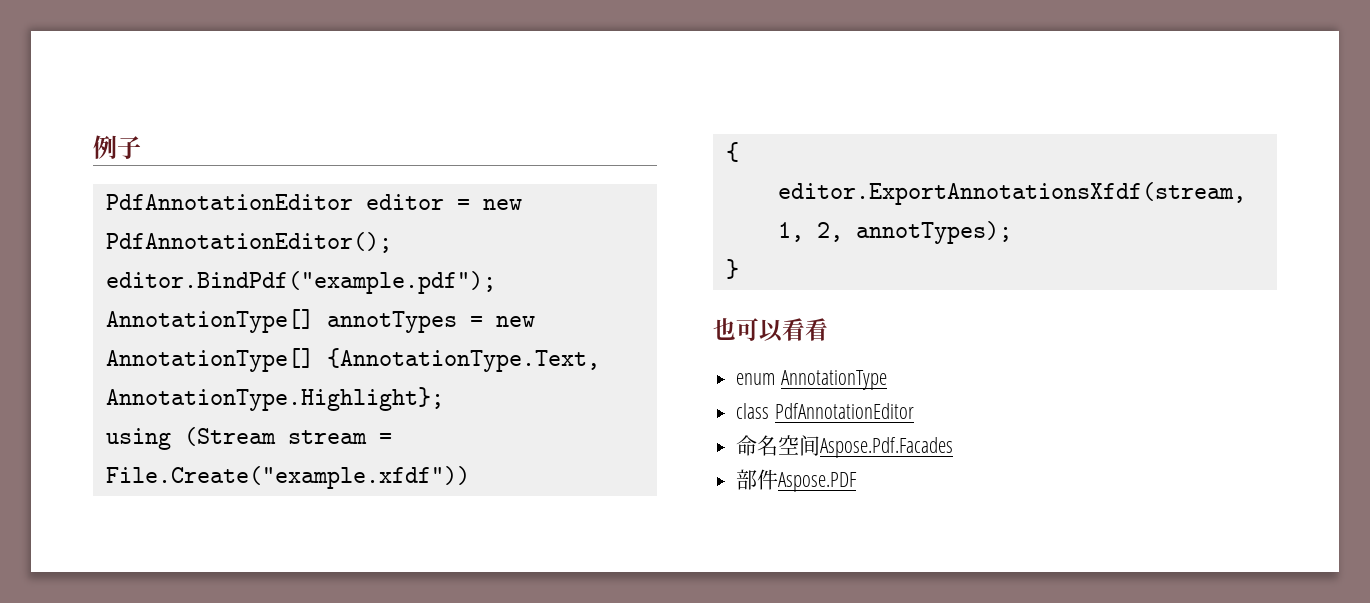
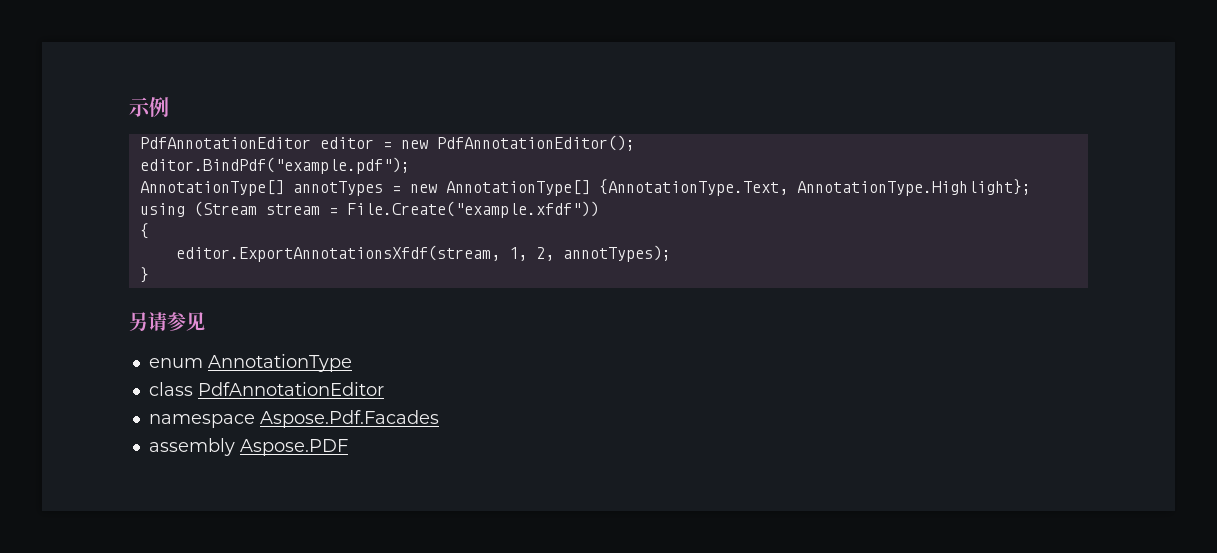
- 例子
+ 示例
- 也可以看看
+ 另请参见
- 命名空间Aspose.Pdf.Facades
+ namespace Aspose.Pdf.Facades
- 部件Aspose.PDF
+ assembly Aspose.PDF

